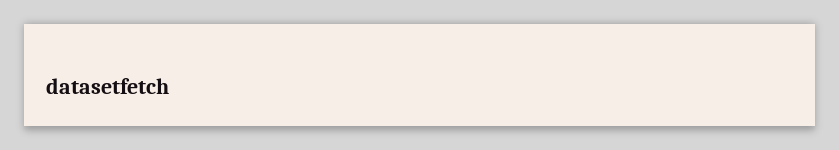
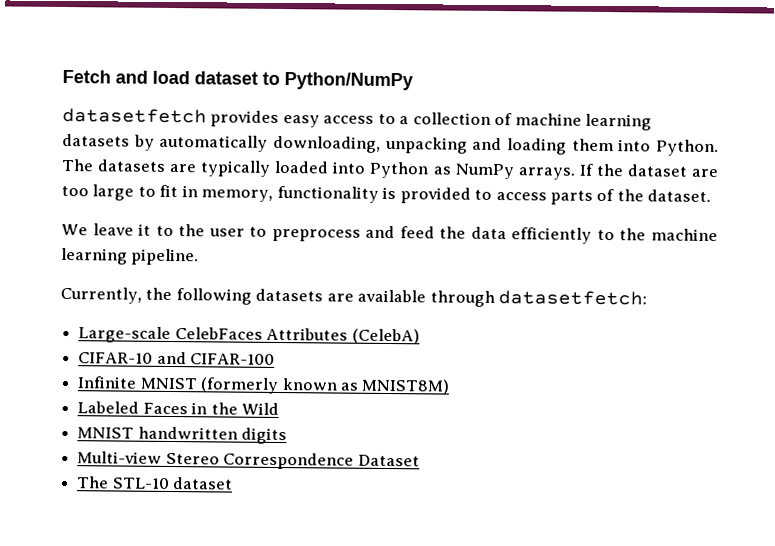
- datasetfetch
+ Fetch and load dataset to Python/NumPy
+ datasetfetch provides easy access to a collection of machine learning datasets by automatically downloading, unpacking and loading them into Python. The datasets are typically loaded into Python as NumPy arrays. If the dataset are too large to fit in memory, functionality is provided to access parts of the dataset.
+ We leave it to the user to preprocess and feed the data efficiently to the machine learning pipeline.
+ Currently, the following datasets are available through datasetfetch:
+ Large-scale CelebFaces Attributes (CelebA)
+ CIFAR-10 and CIFAR-100
+ Infinite MNIST (formerly known as MNIST8M)
+ Labeled Faces in the Wild
+ MNIST handwritten digits
+ Multi-view Stereo Correspondence Dataset
+ The STL-10 dataset

